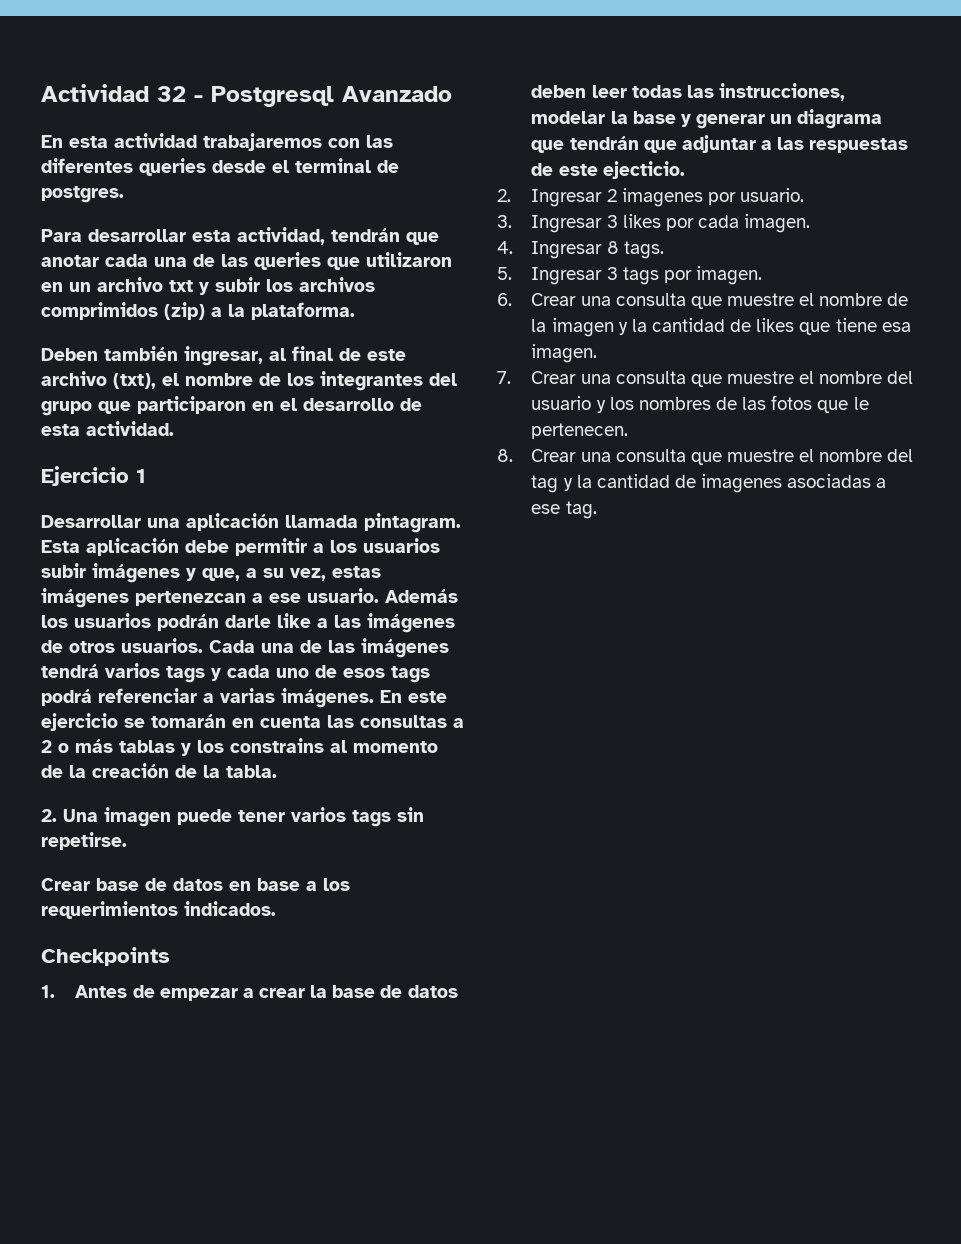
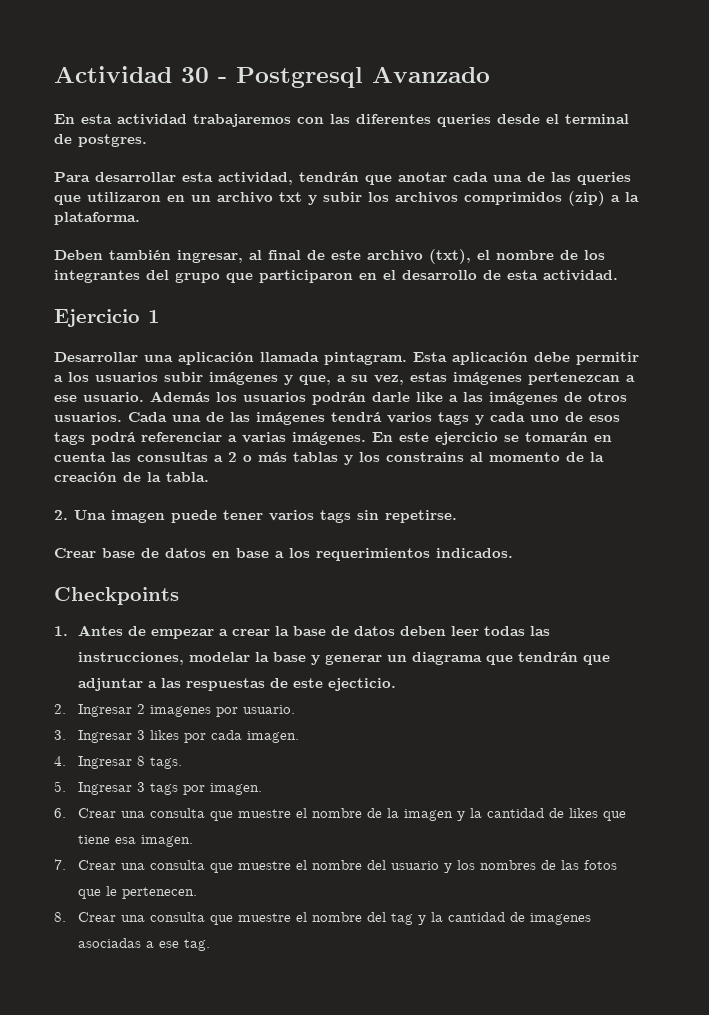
- Actividad 32 - Postgresql Avanzado
+ Actividad 30 - Postgresql Avanzado

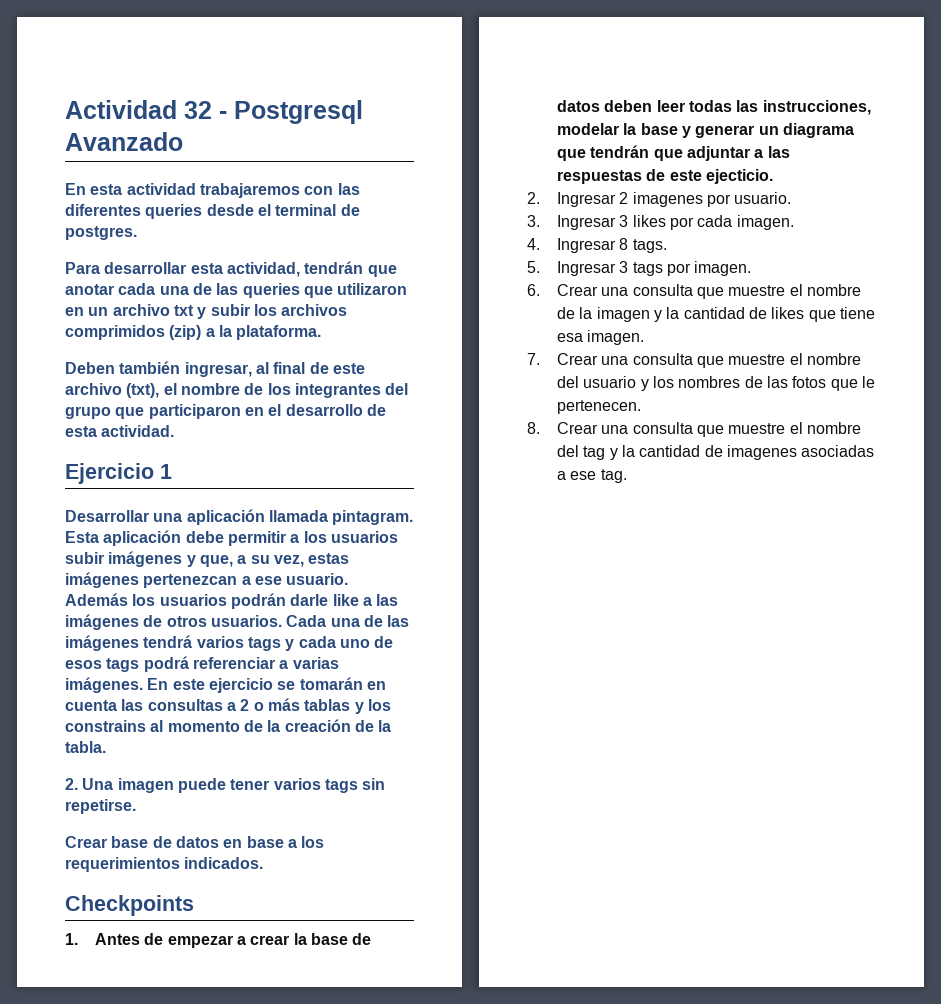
- Actividad 30 - Postgresql Avanzado
+ Actividad 32 - Postgresql Avanzado

